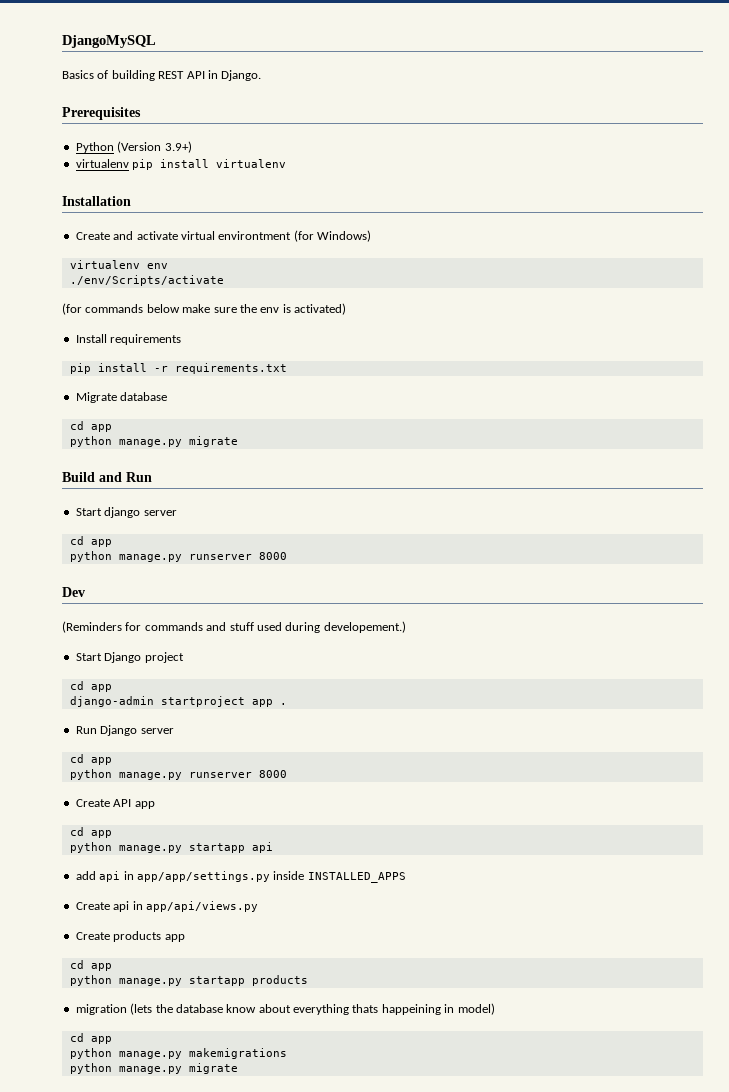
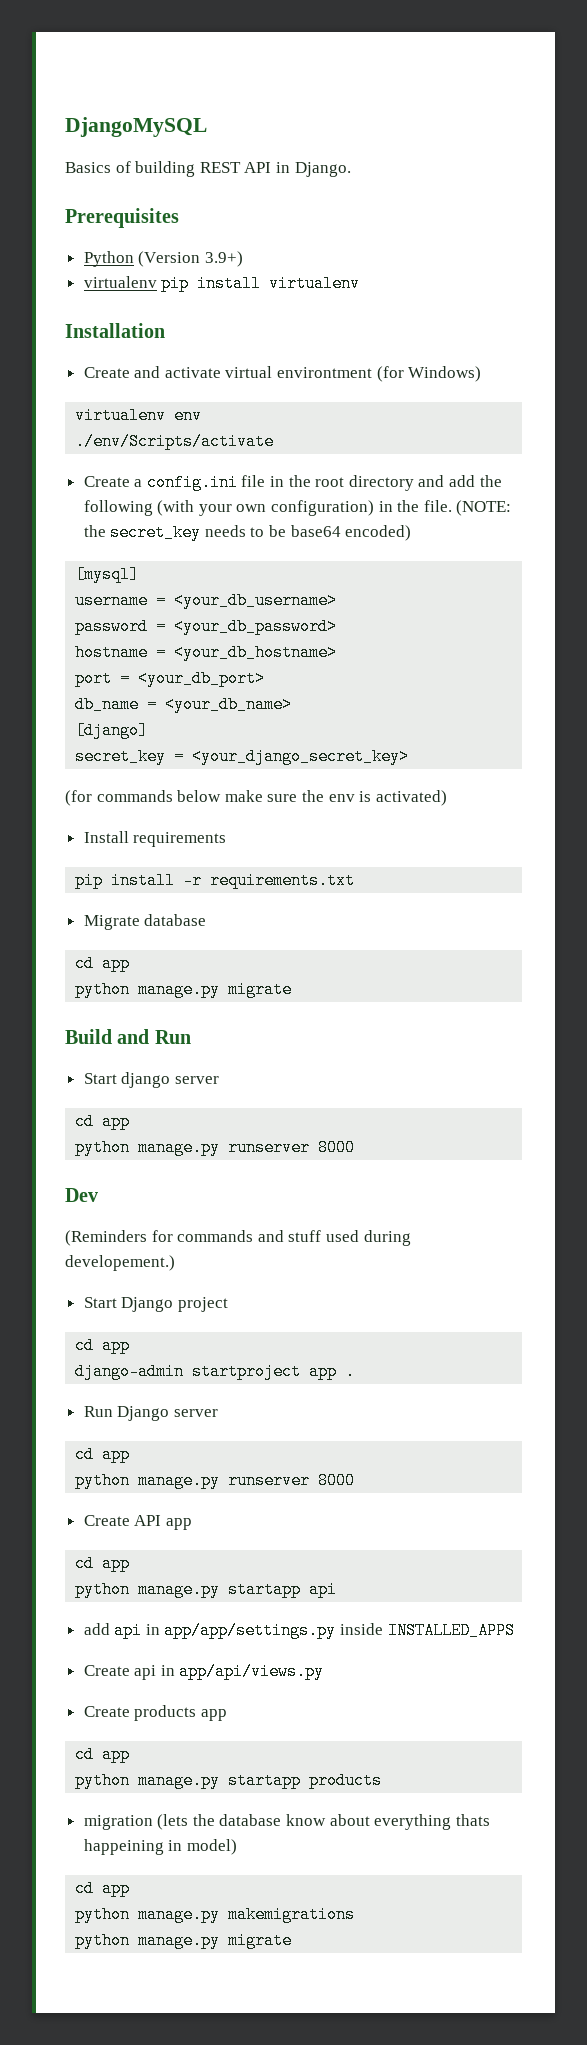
+ Create a config.ini file in the root directory and add the following (with your own configuration) in the file. (NOTE: the secret_key needs to be base64 encoded)
+ [mysql]
+ username = <your_db_username>
+ password = <your_db_password>
+ hostname = <your_db_hostname>
+ port = <your_db_port>
+ db_name = <your_db_name>
+ [django]
+ secret_key = <your_django_secret_key>

